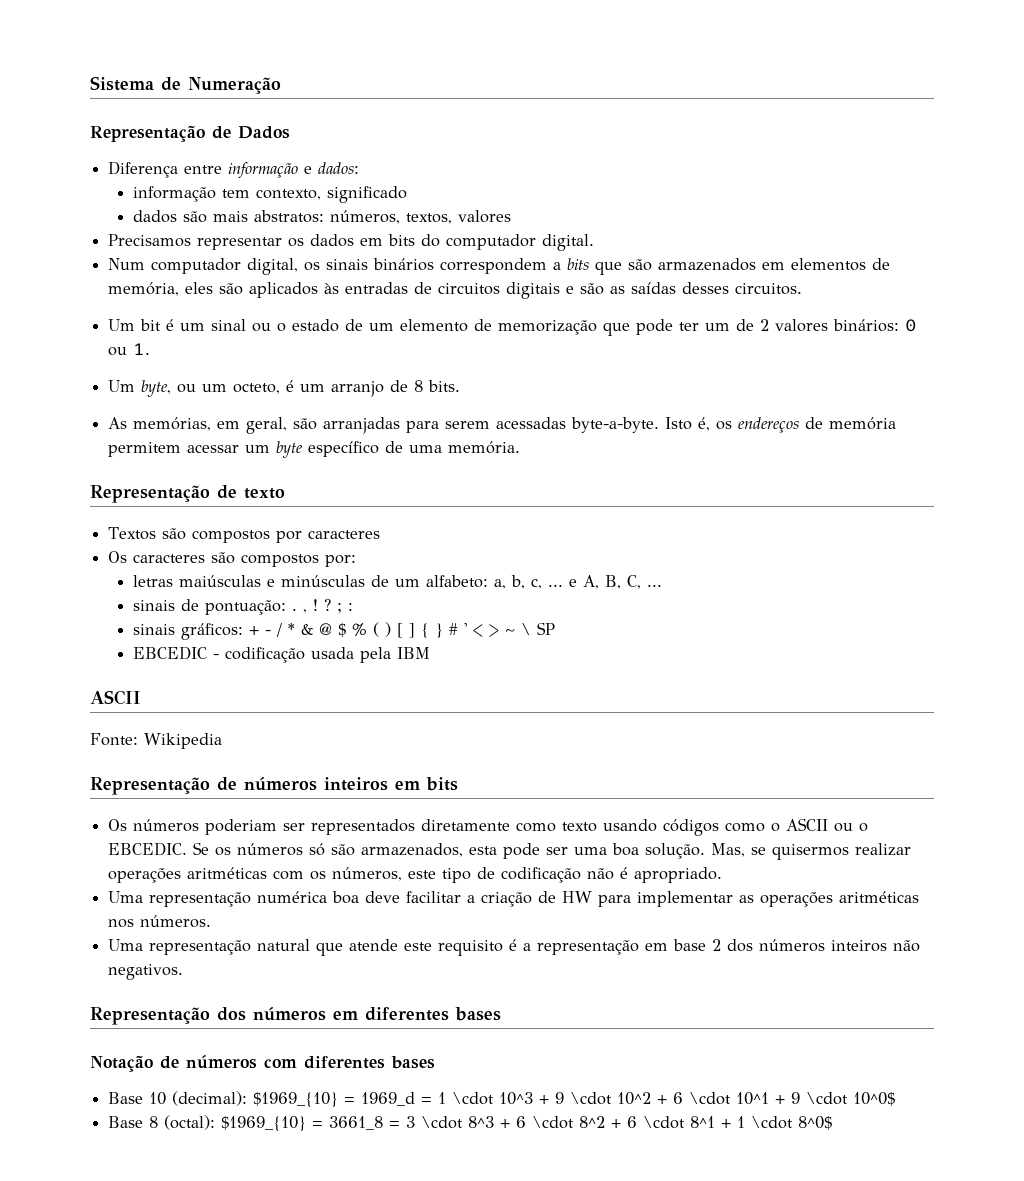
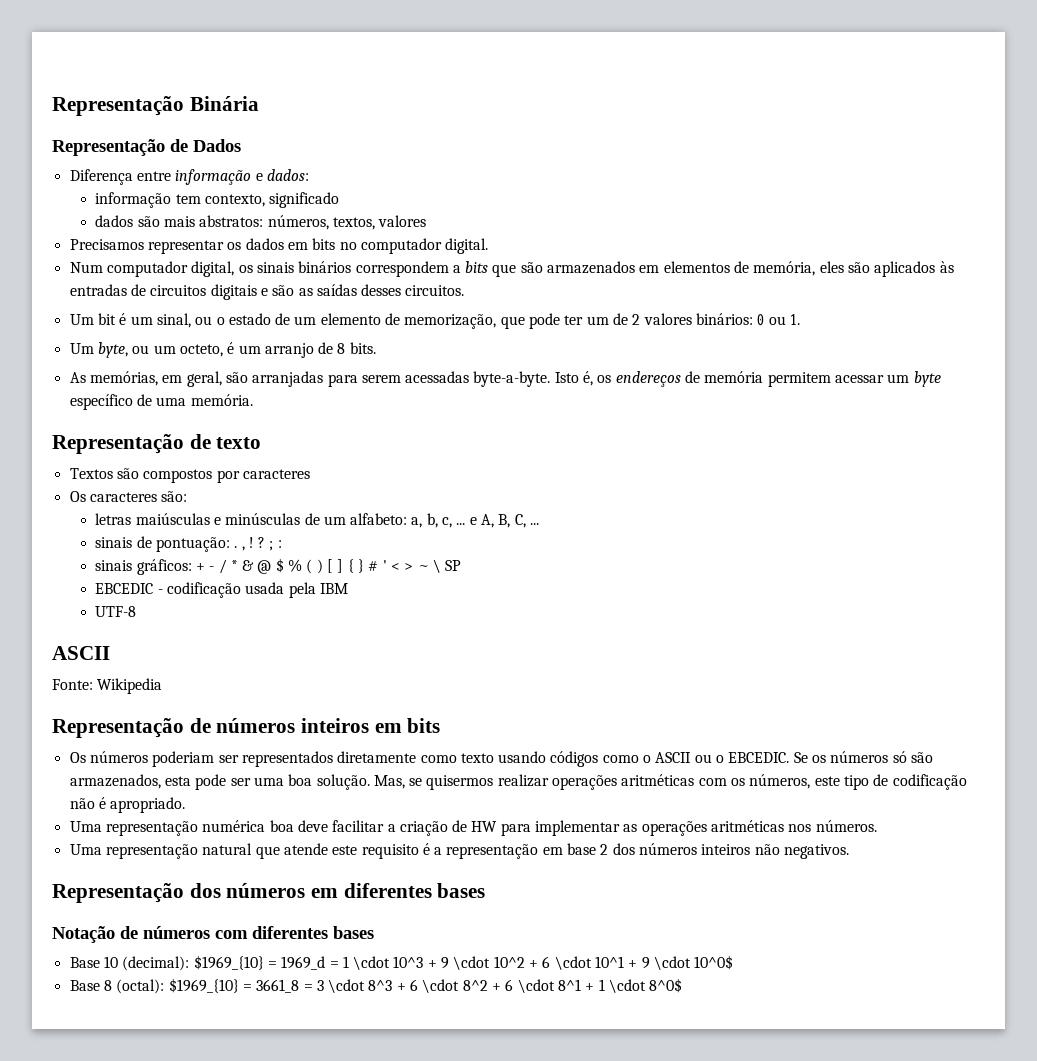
- Sistema de Numeração
+ Representação Binária
- Precisamos representar os dados em bits do computador digital.
+ Precisamos representar os dados em bits no computador digital.
- Um bit é um sinal ou o estado de um elemento de memorização que pode ter um de 2 valores binários: 0 ou 1.
+ Um bit é um sinal, ou o estado de um elemento de memorização, que pode ter um de 2 valores binários: 0 ou 1.
- Os caracteres são compostos por:
+ Os caracteres são:
+ UTF-8

